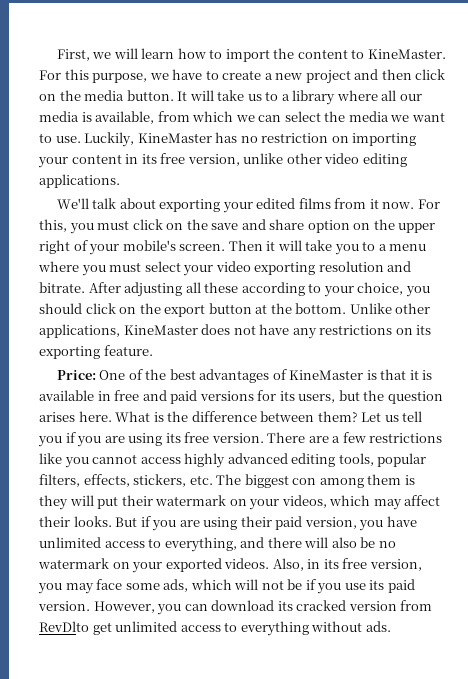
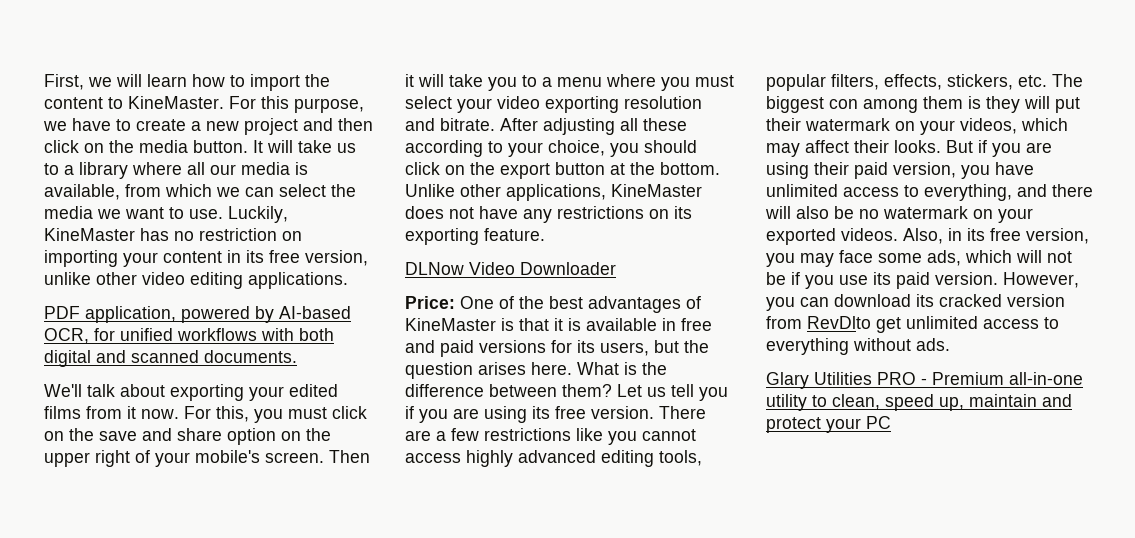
+ PDF application, powered by AI-based OCR, for unified workflows with both digital and scanned documents.
+ DLNow Video Downloader
+ Glary Utilities PRO - Premium all-in-one utility to clean, speed up, maintain and protect your PC

